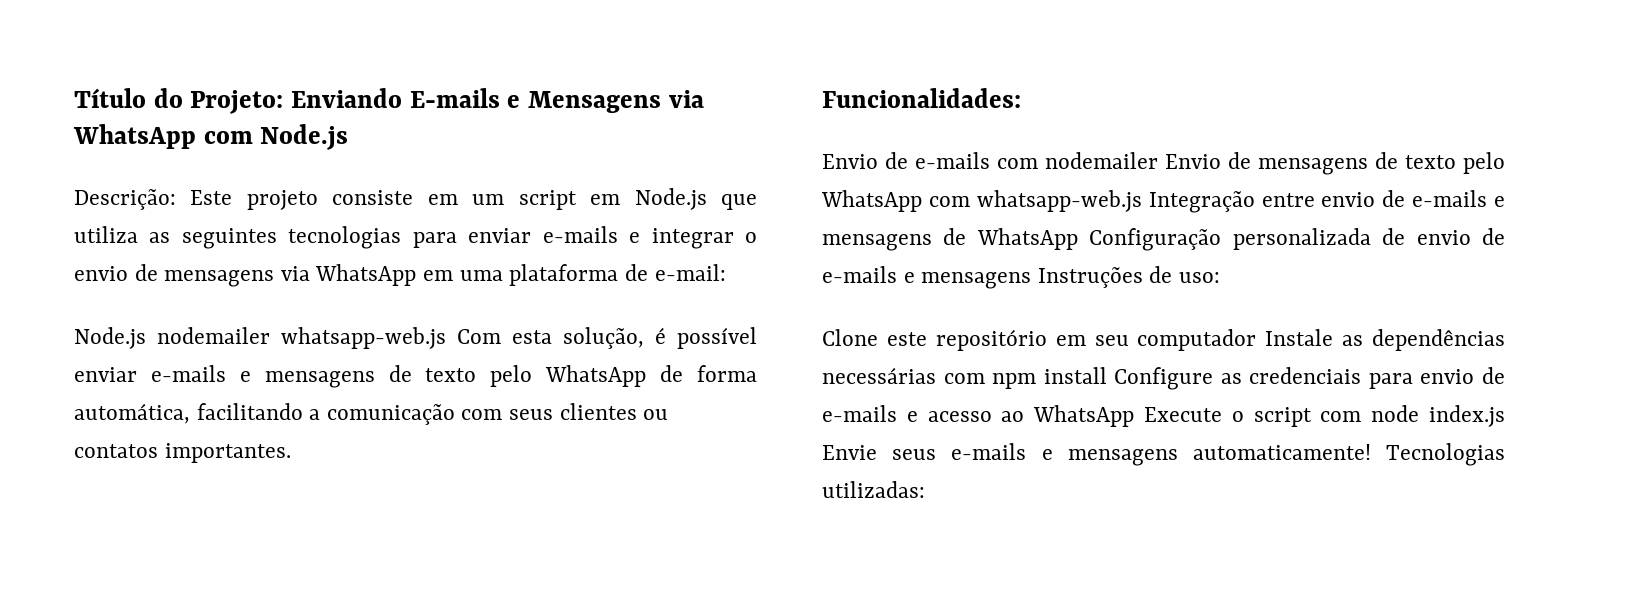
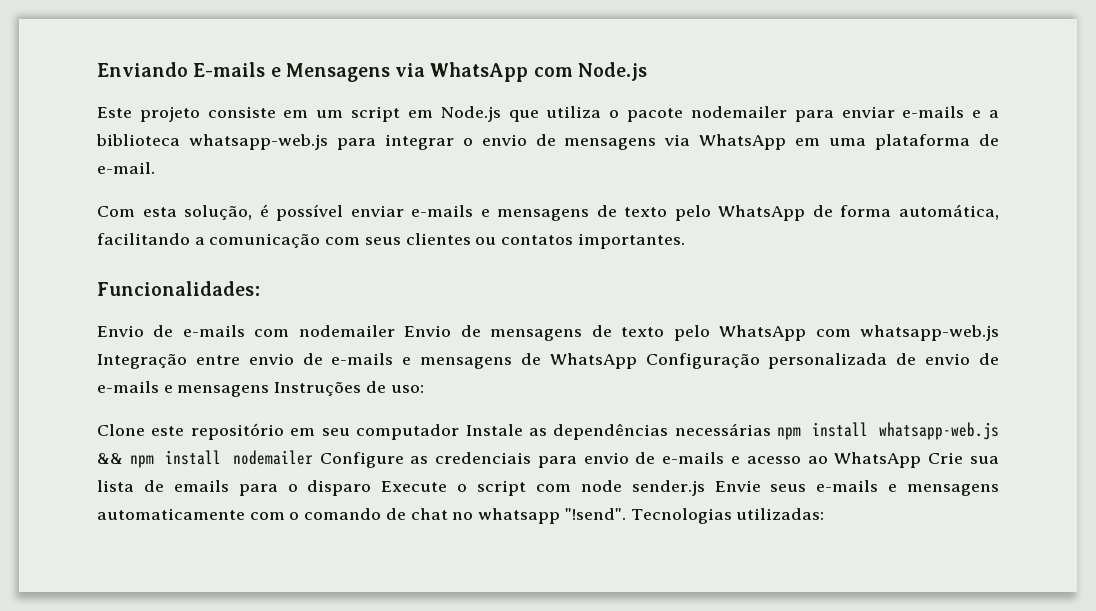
- Título do Projeto: Enviando E-mails e Mensagens via WhatsApp com Node.js
+ Enviando E-mails e Mensagens via WhatsApp com Node.js
- Descrição: Este projeto consiste em um script em Node.js que utiliza as seguintes tecnologias para enviar e-mails e integrar o envio de mensagens via WhatsApp em uma plataforma de e-mail:
- Node.js nodemailer whatsapp-web.js Com esta solução, é possível enviar e-mails e mensagens de texto pelo WhatsApp de forma automática, facilitando a comunicação com seus clientes ou contatos importantes.
+ Este projeto consiste em um script em Node.js que utiliza o pacote nodemailer para enviar e-mails e a biblioteca whatsapp-web.js para integrar o envio de mensagens via WhatsApp em uma plataforma de e-mail.
+ Com esta solução, é possível enviar e-mails e mensagens de texto pelo WhatsApp de forma automática, facilitando a comunicação com seus clientes ou contatos importantes.
- Clone este repositório em seu computador Instale as dependências necessárias com npm install Configure as credenciais para envio de e-mails e acesso ao WhatsApp Execute o script com node index.js Envie seus e-mails e mensagens automaticamente!
+ Clone este repositório em seu computador Instale as dependências necessárias npm install whatsapp-web.js && npm install nodemailer Configure as credenciais para envio de e-mails e acesso ao WhatsApp Crie sua lista de emails para o disparo Execute o script com node sender.js Envie seus e-mails e mensagens automaticamente com o comando de chat no whatsapp "!send".

